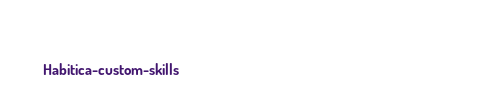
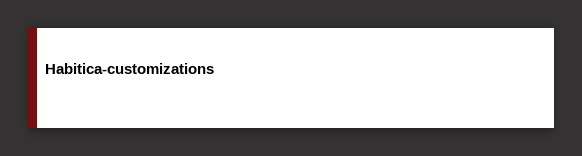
- Habitica-custom-skills
+ Habitica-customizations

